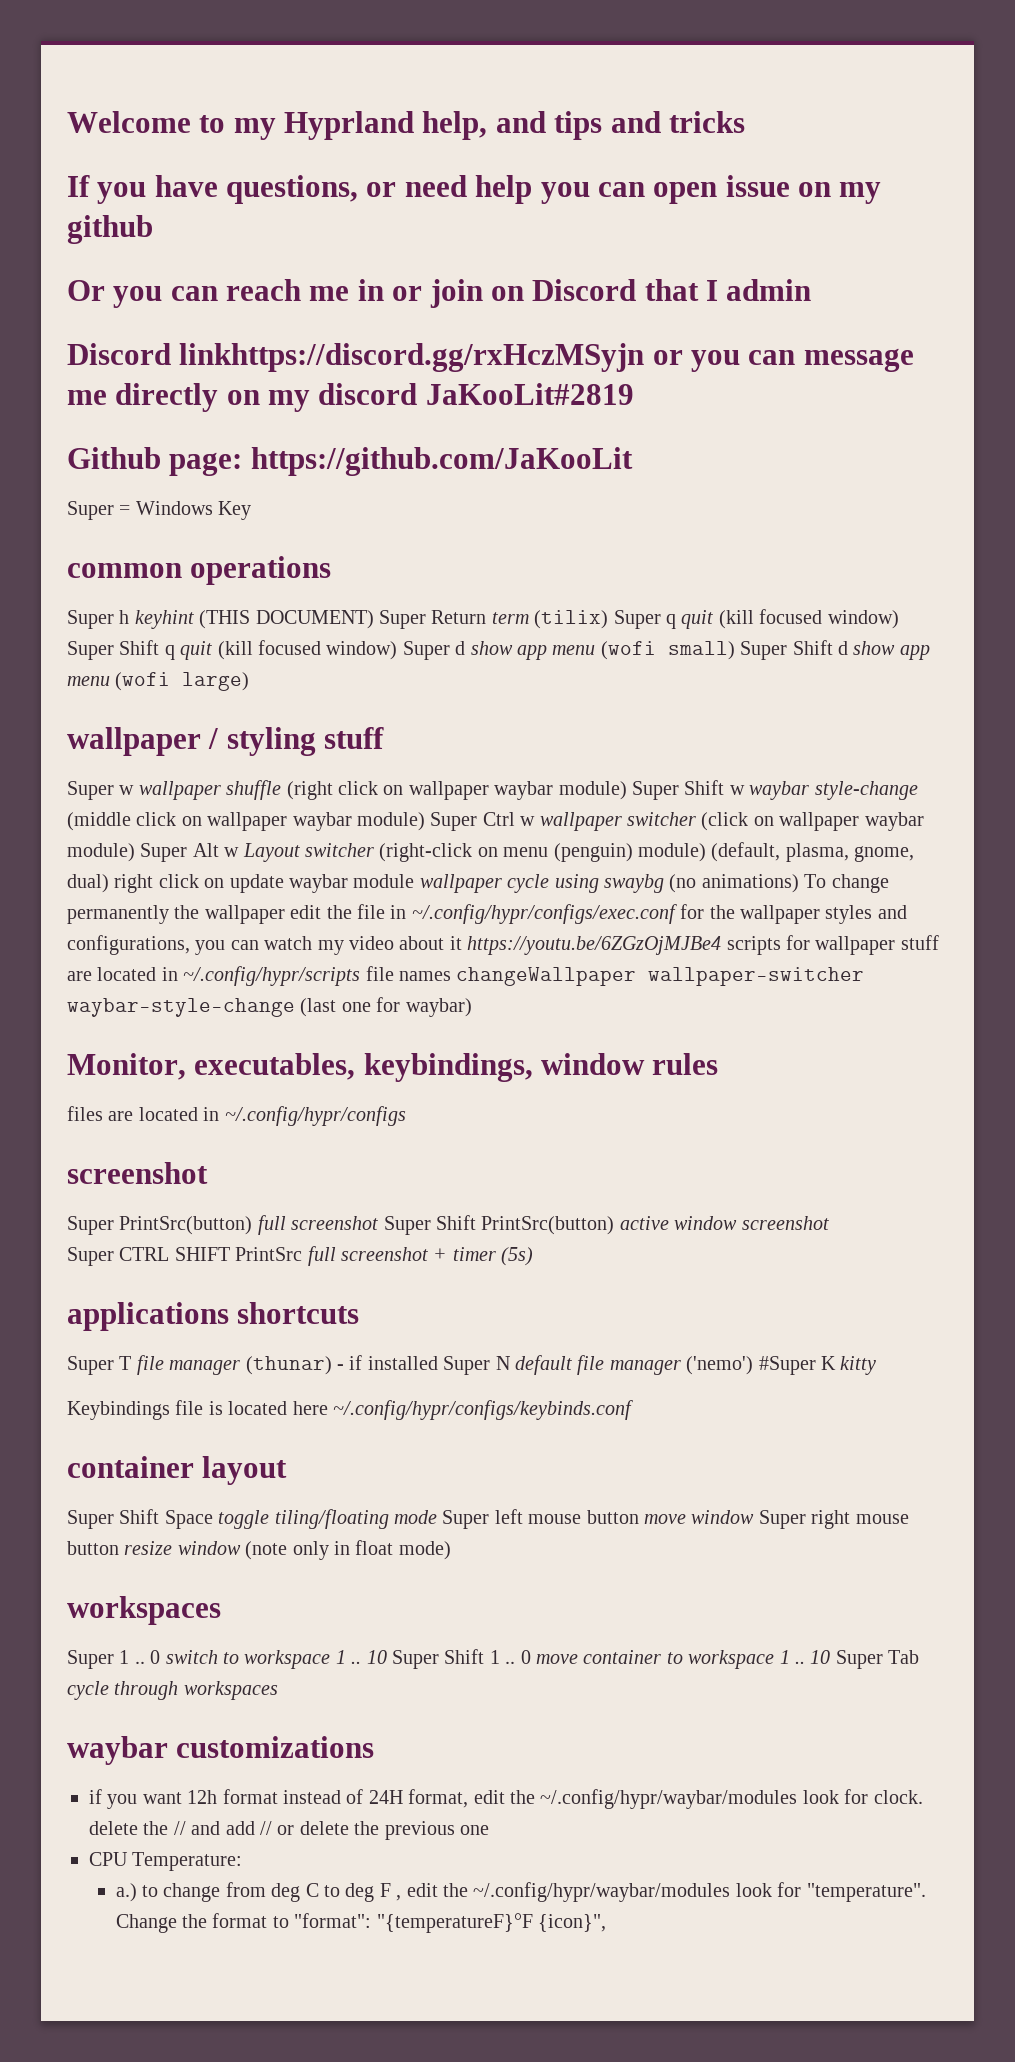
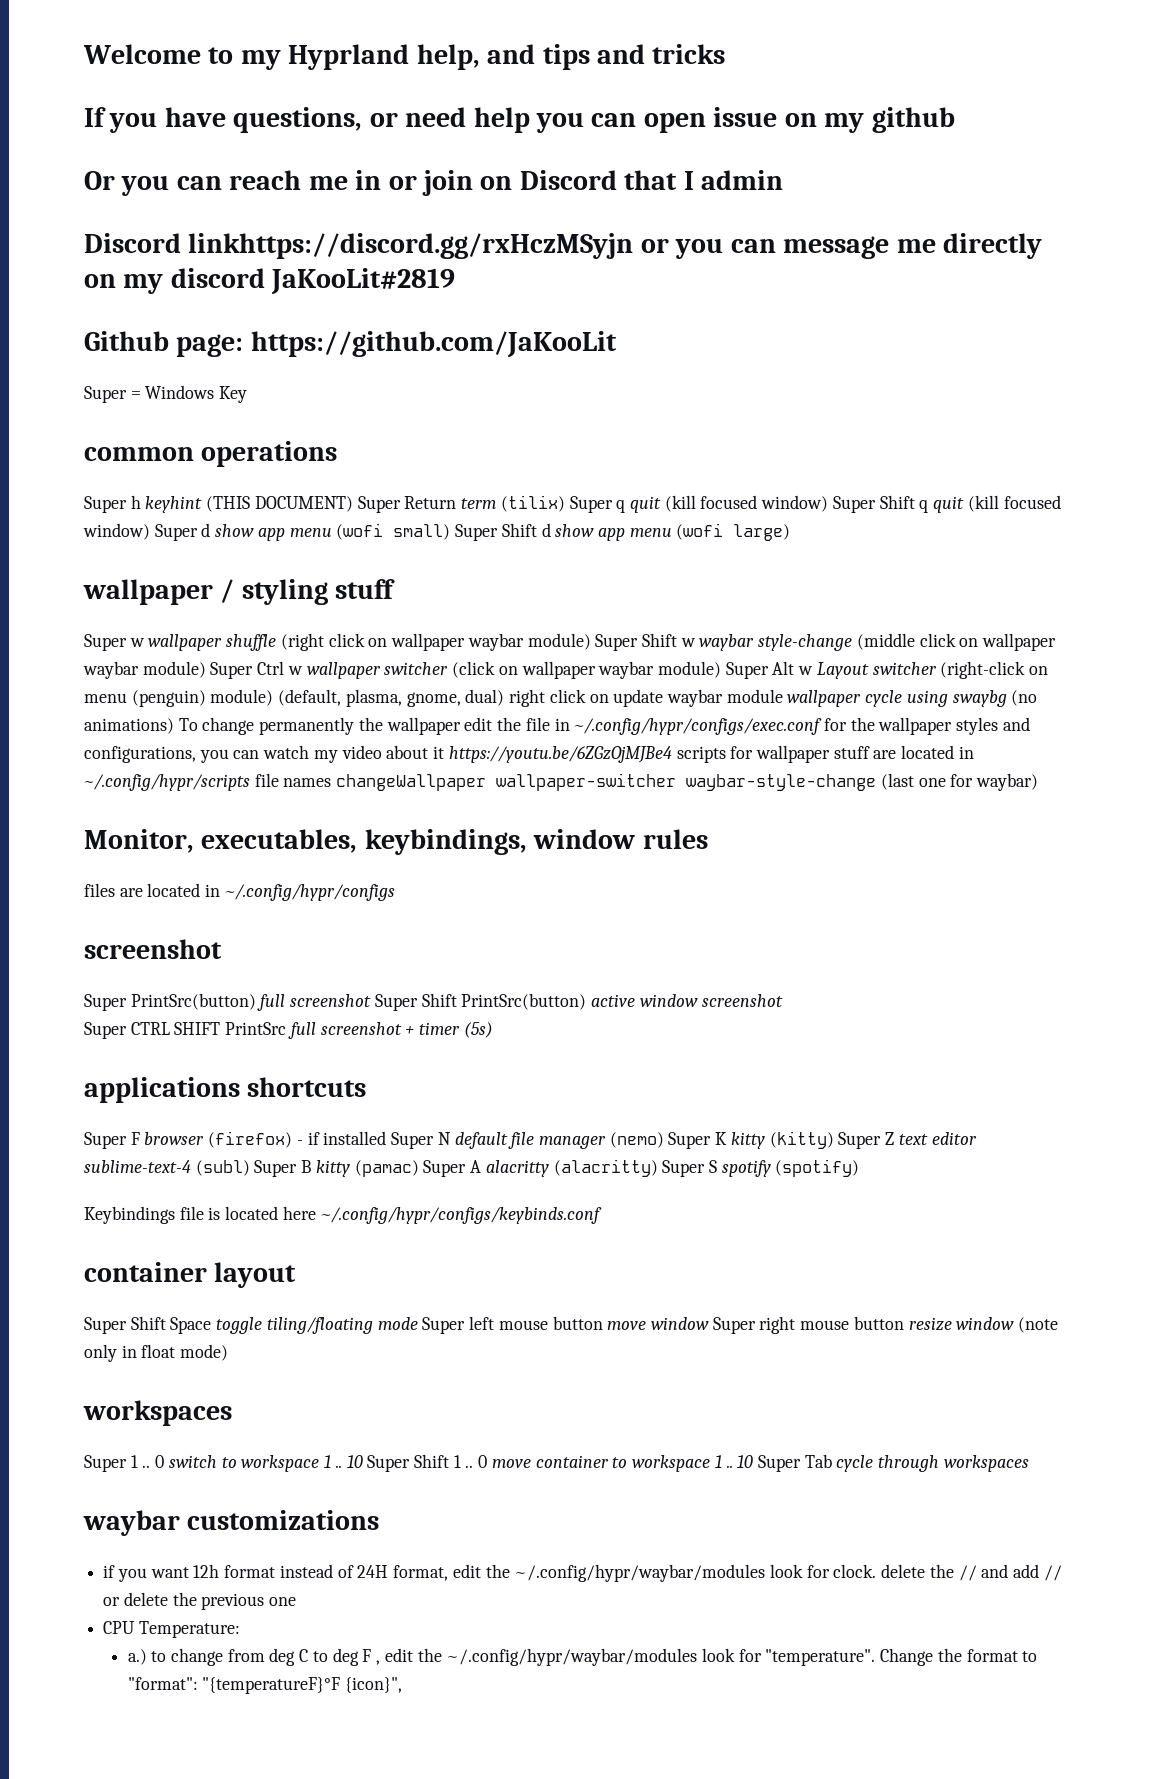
- Super T file manager (thunar) - if installed Super N default file manager ('nemo') #Super K kitty
+ Super F browser (firefox) - if installed Super N default file manager (nemo) Super K kitty (kitty) Super Z text editor sublime-text-4 (subl) Super B kitty (pamac) Super A alacritty (alacritty) Super S spotify (spotify)

